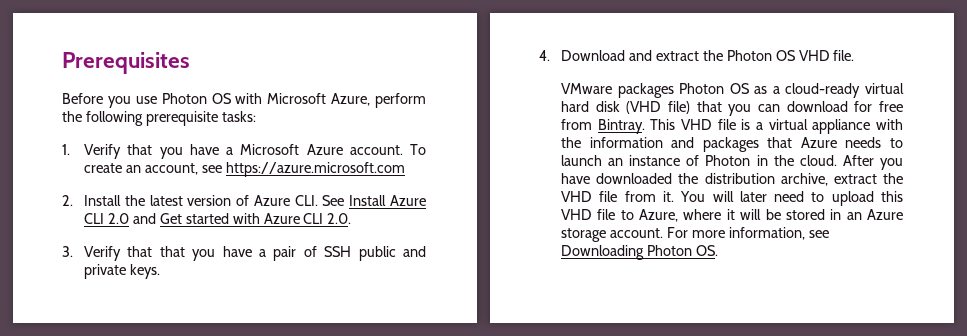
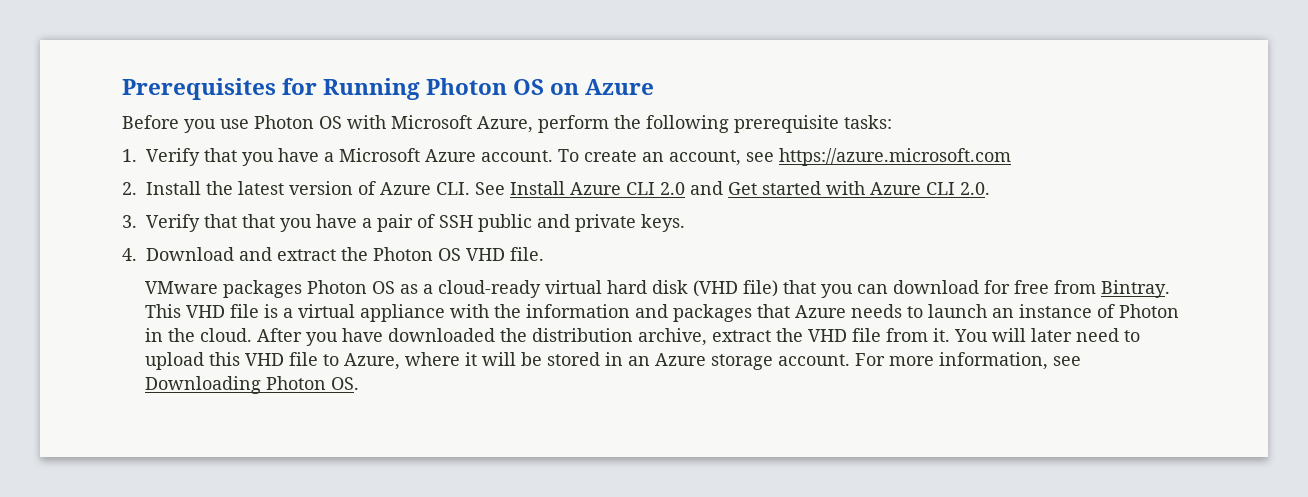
- Prerequisites
+ Prerequisites for Running Photon OS on Azure

